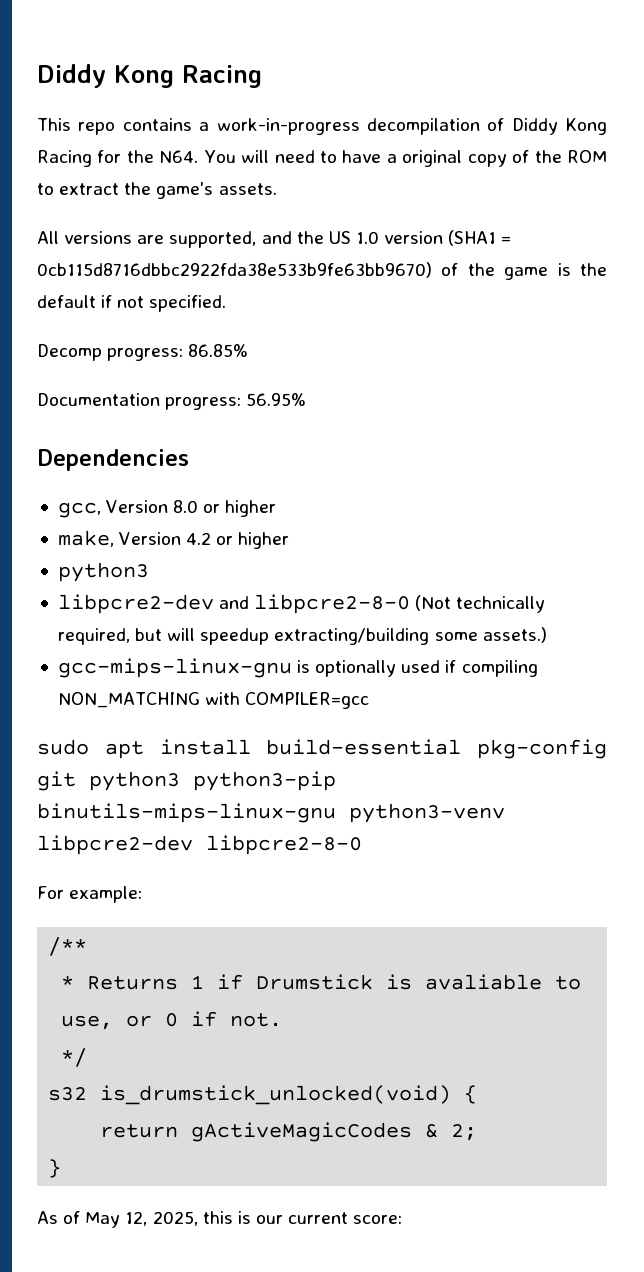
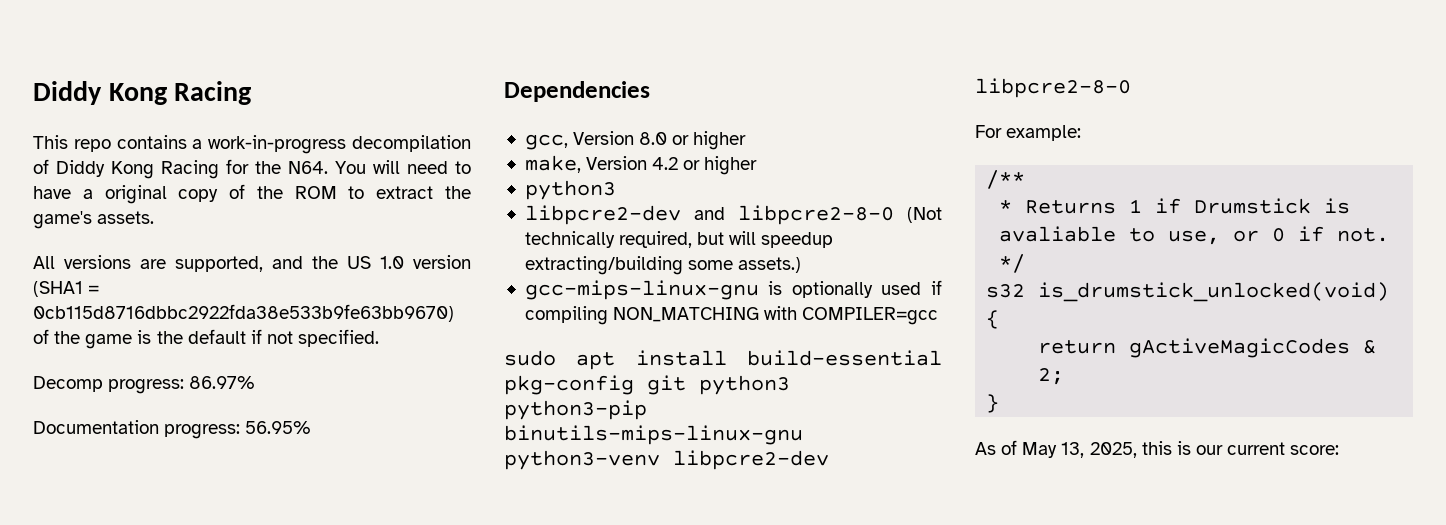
- Decomp progress: 86.85%
+ Decomp progress: 86.97%
- As of May 12, 2025, this is our current score:
+ As of May 13, 2025, this is our current score:

